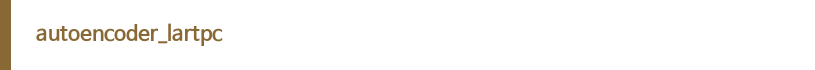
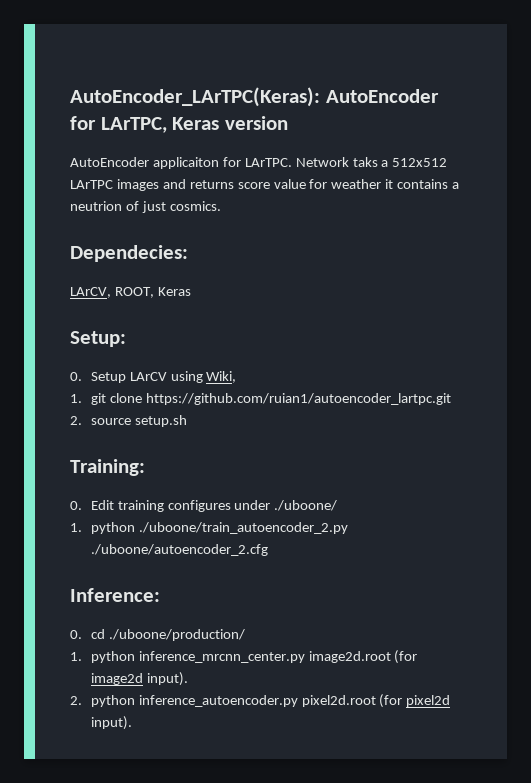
- autoencoder_lartpc
+ AutoEncoder_LArTPC(Keras): AutoEncoder for LArTPC, Keras version
+ AutoEncoder applicaiton for LArTPC. Network taks a 512x512 LArTPC images and returns score value for weather it contains a neutrion of just cosmics.
+ Dependecies:
+ LArCV, ROOT, Keras
+ Setup:
+ 0. Setup LArCV using Wiki,
+ 1. git clone https://github.com/ruian1/autoencoder_lartpc.git
+ 2. source setup.sh
+ Training:
+ 0. Edit training configures under ./uboone/
+ 1. python ./uboone/train_autoencoder_2.py ./uboone/autoencoder_2.cfg
+ Inference:
+ 0. cd ./uboone/production/
+ 1. python inference_mrcnn_center.py image2d.root (for image2d input).
+ 2. python inference_autoencoder.py pixel2d.root (for pixel2d input).

